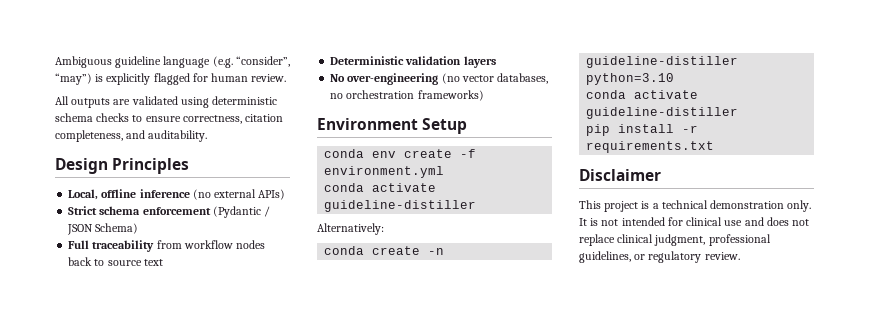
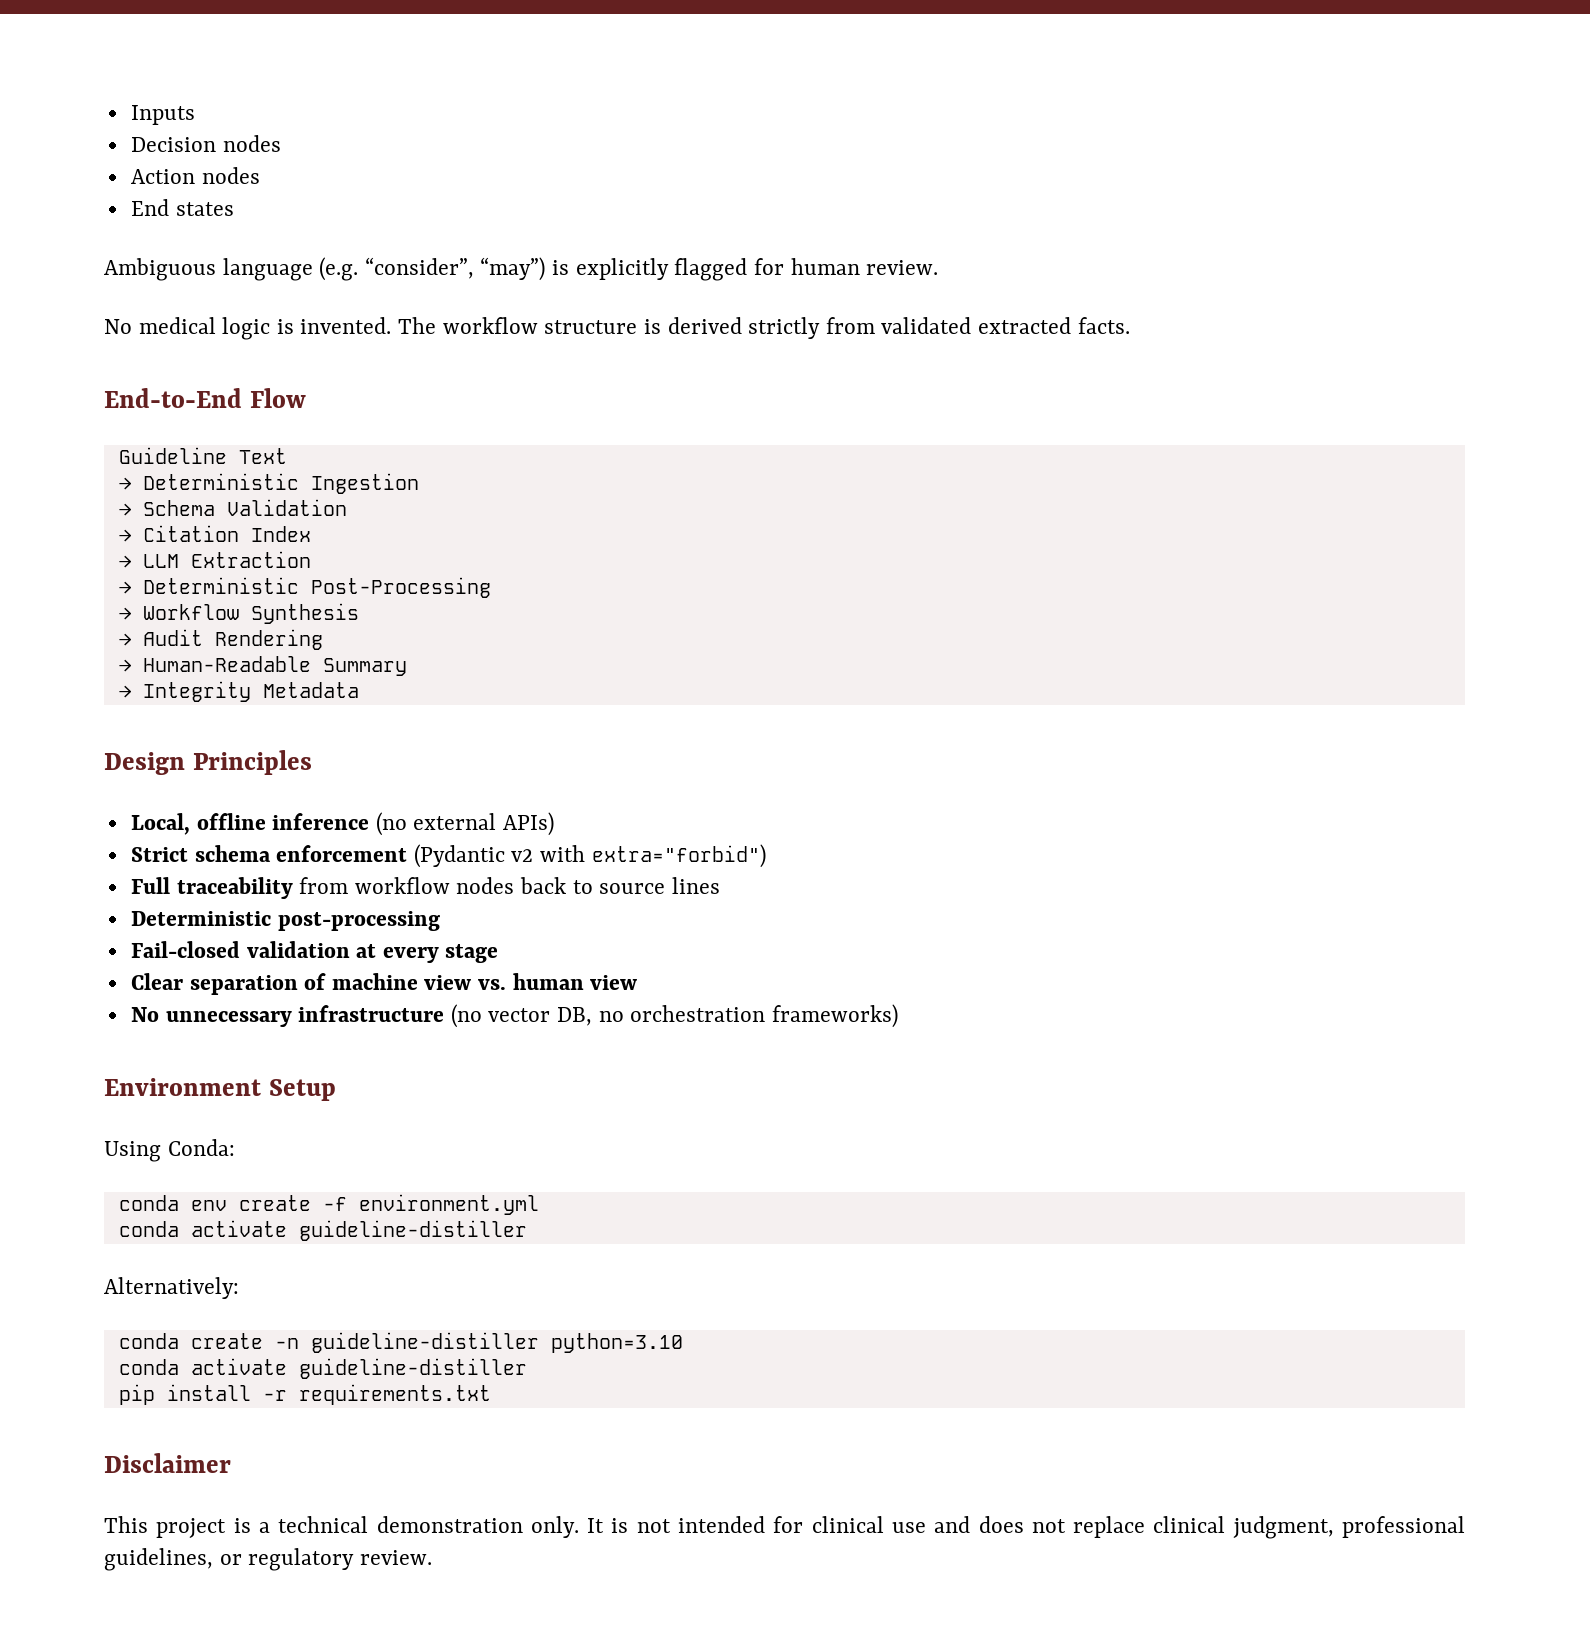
- Ambiguous guideline language (e.g. “consider”, “may”) is explicitly flagged for human review.
+ Inputs
+ Decision nodes
+ Action nodes
+ End states
+ Ambiguous language (e.g. “consider”, “may”) is explicitly flagged for human review.
- All outputs are validated using deterministic schema checks to ensure correctness, citation completeness, and auditability.
+ No medical logic is invented. The workflow structure is derived strictly from validated extracted facts.
+ End-to-End Flow
+ Guideline Text
+ → Deterministic Ingestion
+ → Schema Validation
+ → Citation Index
+ → LLM Extraction
+ → Deterministic Post-Processing
+ → Workflow Synthesis
+ → Audit Rendering
+ → Human-Readable Summary
+ → Integrity Metadata
- Strict schema enforcement (Pydantic / JSON Schema)
+ Strict schema enforcement (Pydantic v2 with extra="forbid")
- Full traceability from workflow nodes back to source text
- Deterministic validation layers
- No over-engineering (no vector databases, no orchestration frameworks)
+ Full traceability from workflow nodes back to source lines
+ Deterministic post-processing
+ Fail-closed validation at every stage
+ Clear separation of machine view vs. human view
+ No unnecessary infrastructure (no vector DB, no orchestration frameworks)
+ Using Conda:

